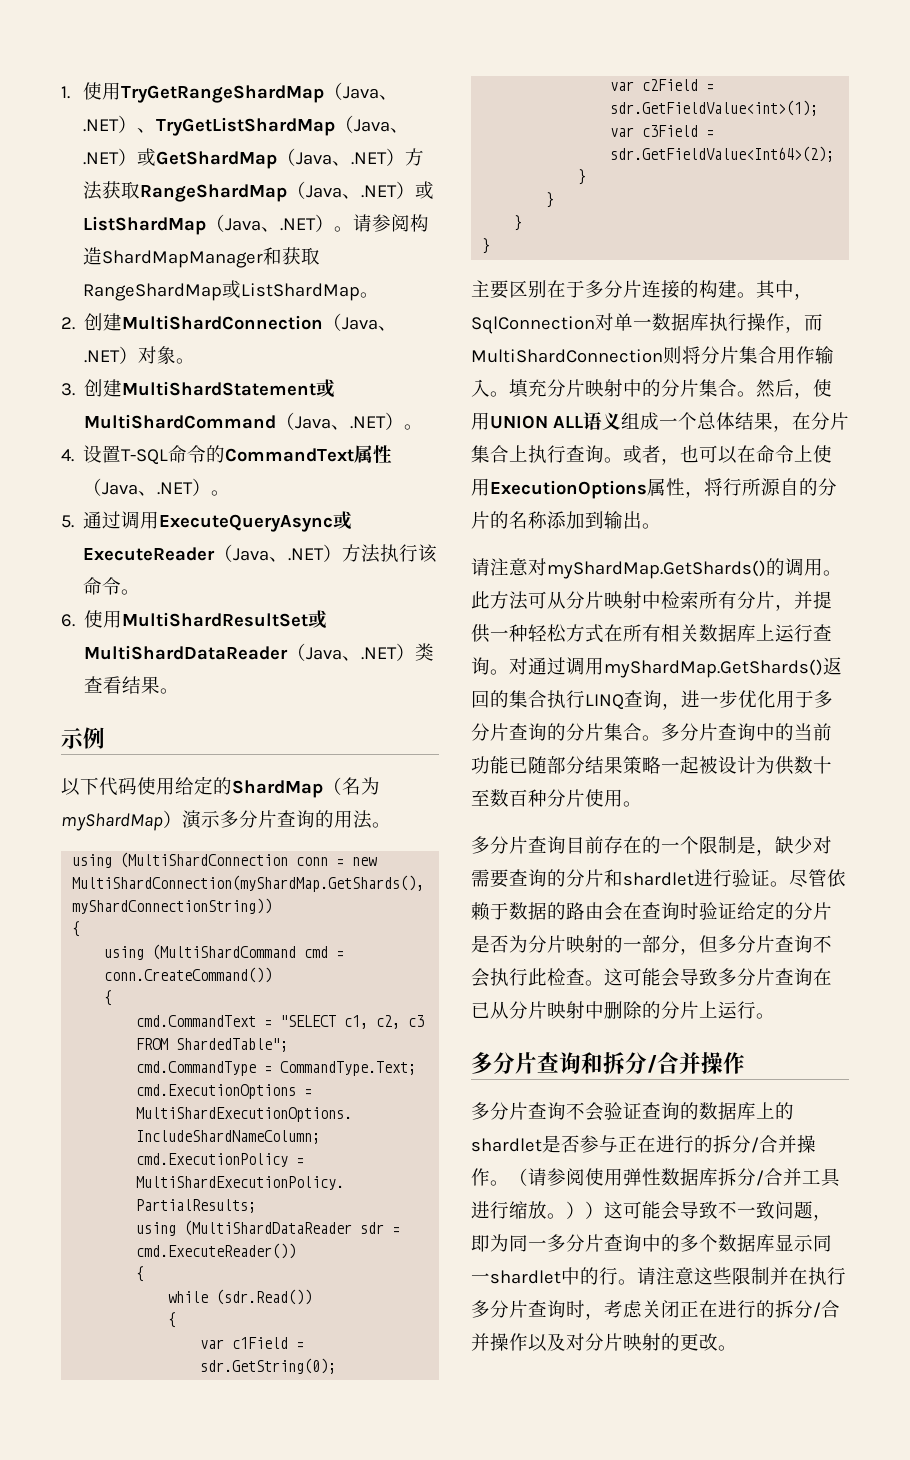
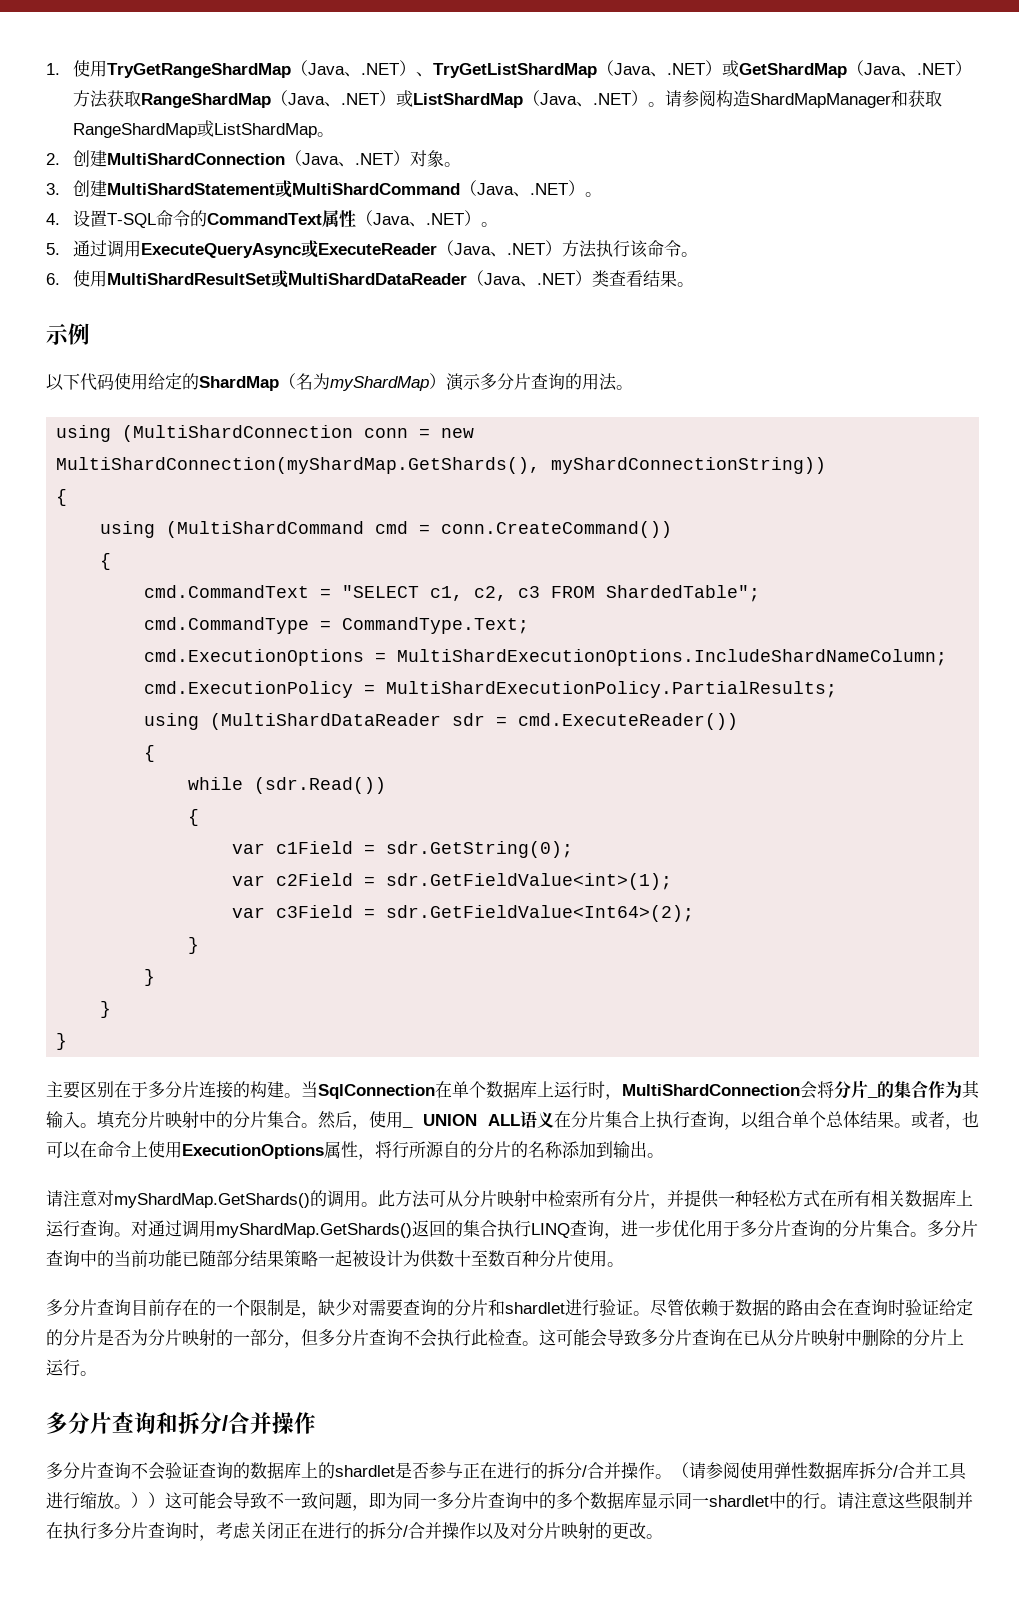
- 其中，SqlConnection对单一数据库执行操作，而MultiShardConnection则将分片集合用作输入。
+ 当SqlConnection在单个数据库上运行时，MultiShardConnection会将分片_的集合作为其输入。
- 然后，使用UNION ALL语义组成一个总体结果，在分片集合上执行查询。
+ 然后，使用_ UNION ALL语义在分片集合上执行查询，以组合单个总体结果。

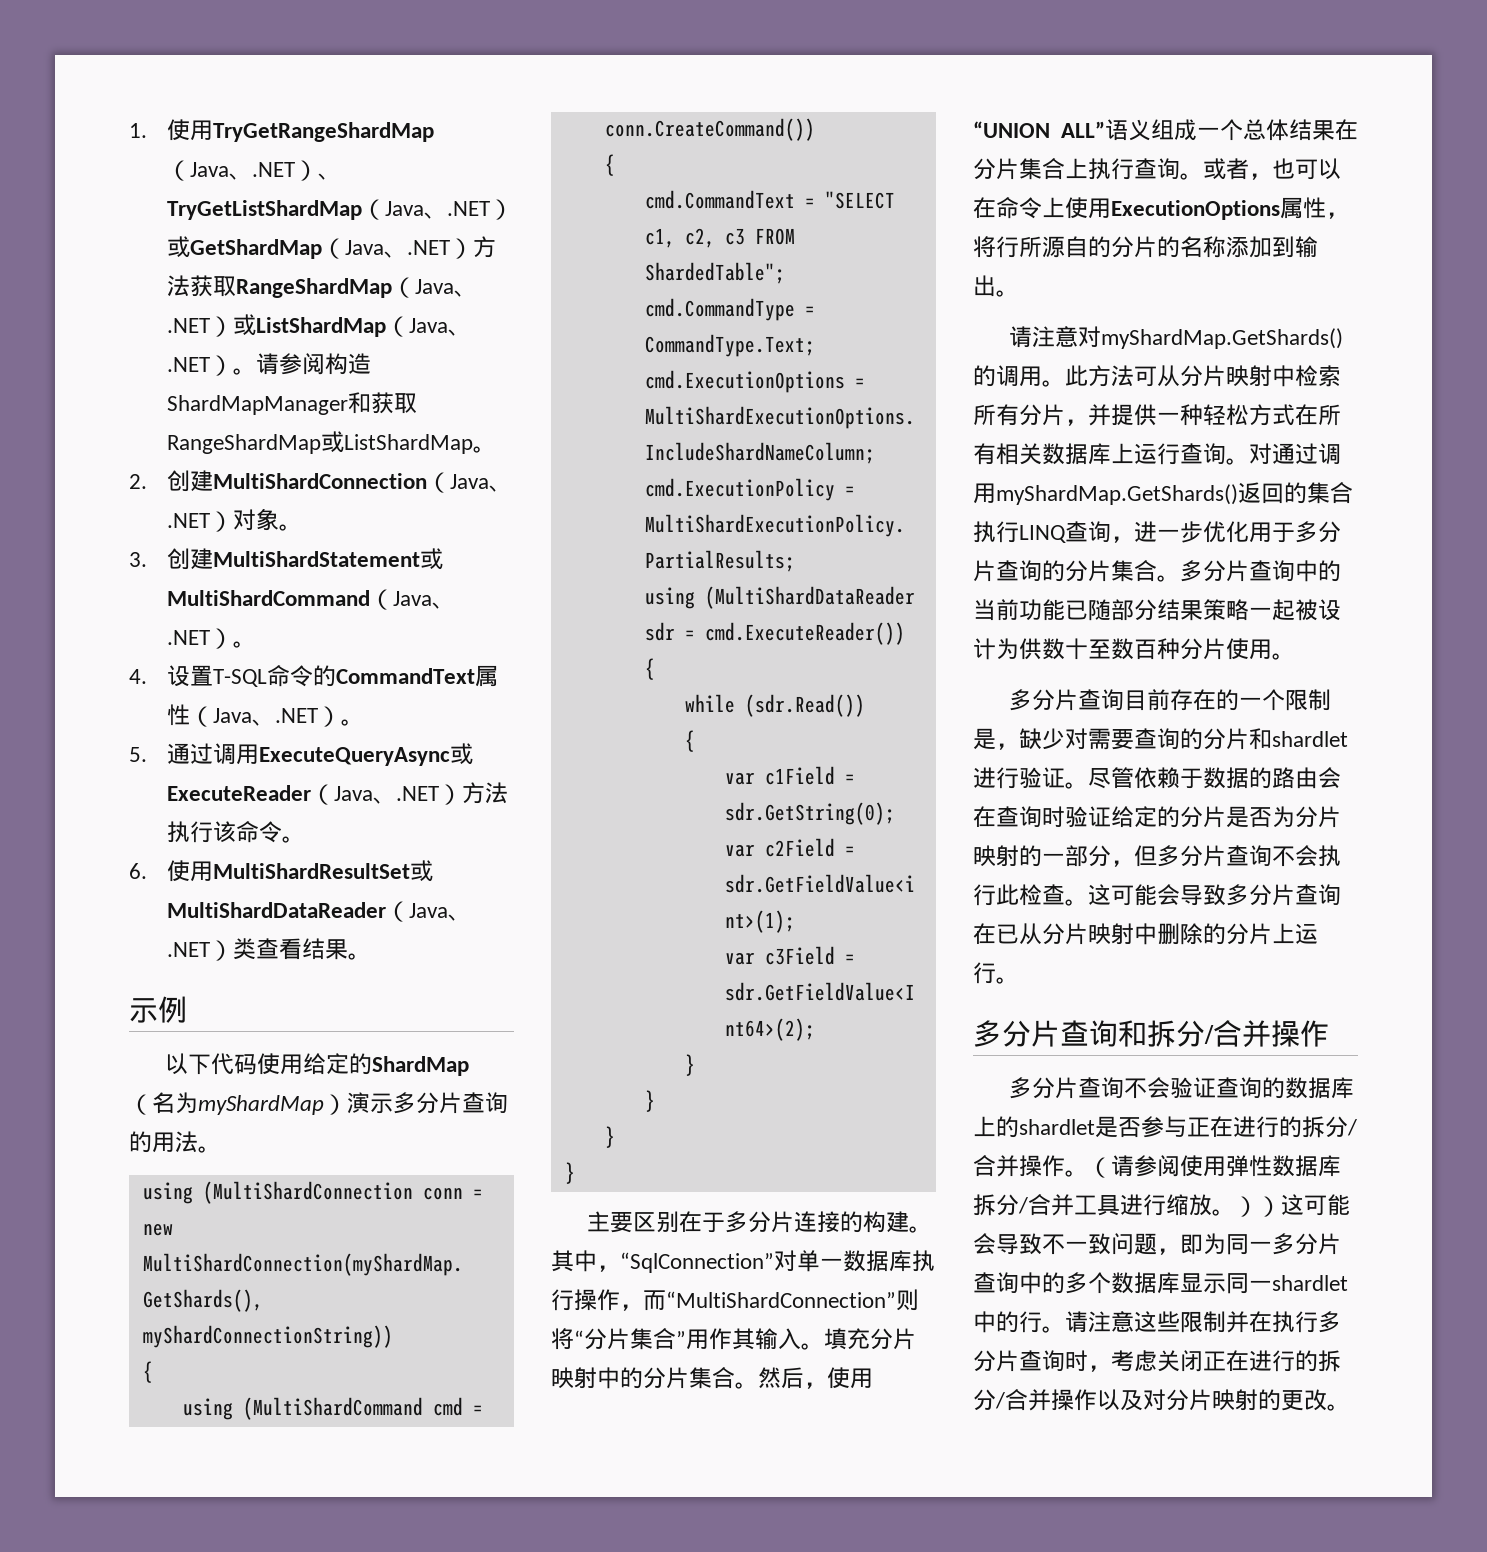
- 当SqlConnection在单个数据库上运行时，MultiShardConnection会将分片_的集合作为其输入。
+ 其中，“SqlConnection”对单一数据库执行操作，而“MultiShardConnection”则将“分片集合”用作其输入。
- 然后，使用_ UNION ALL语义在分片集合上执行查询，以组合单个总体结果。
+ 然后，使用“UNION ALL”语义组成一个总体结果在分片集合上执行查询。

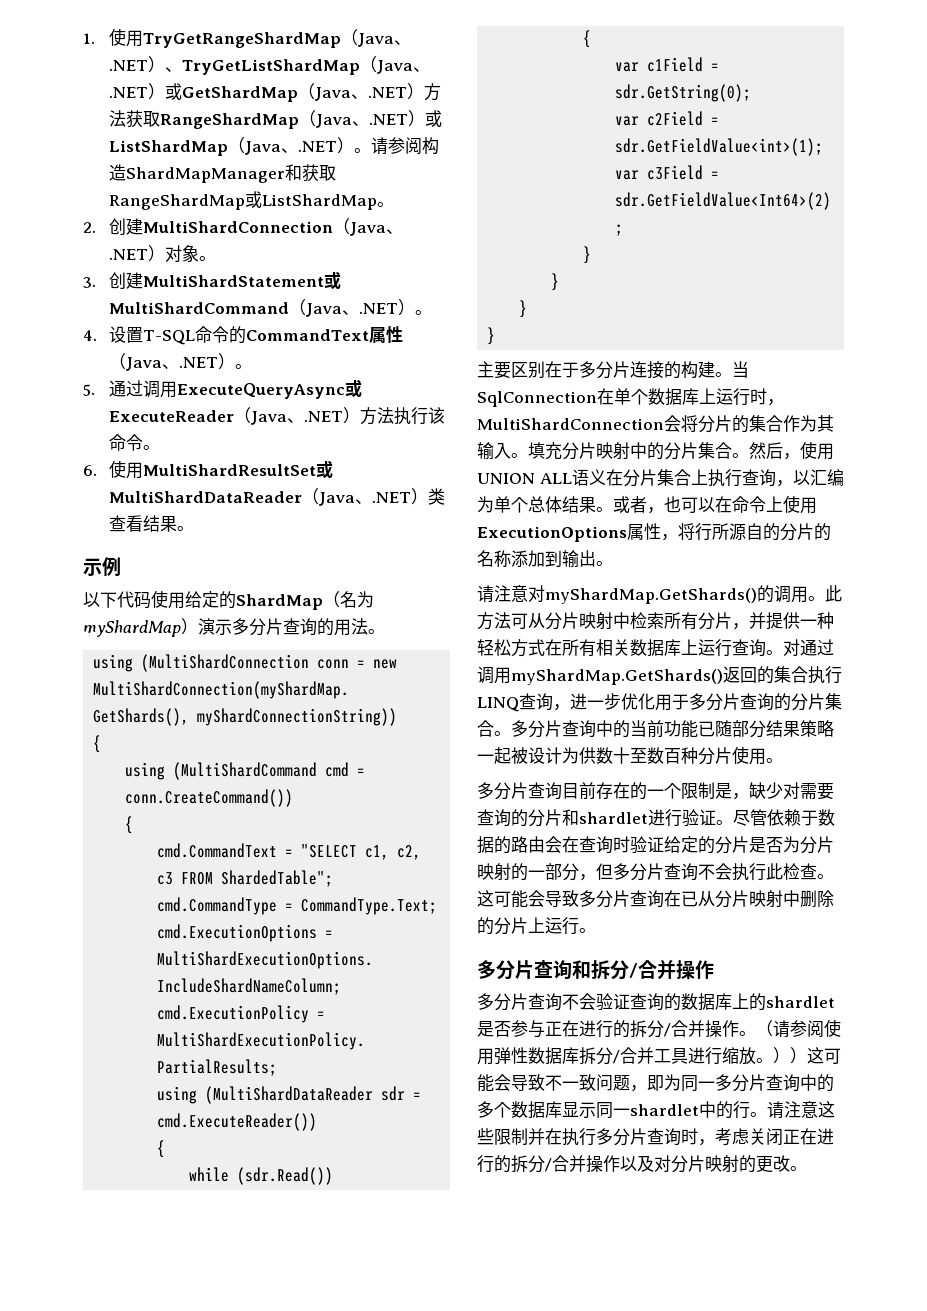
- 其中，“SqlConnection”对单一数据库执行操作，而“MultiShardConnection”则将“分片集合”用作其输入。
+ 当SqlConnection在单个数据库上运行时，MultiShardConnection会将分片的集合作为其输入。
- 然后，使用“UNION ALL”语义组成一个总体结果在分片集合上执行查询。
+ 然后，使用UNION ALL语义在分片集合上执行查询，以汇编为单个总体结果。

